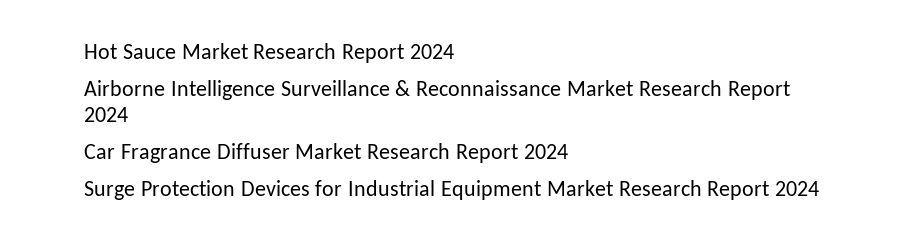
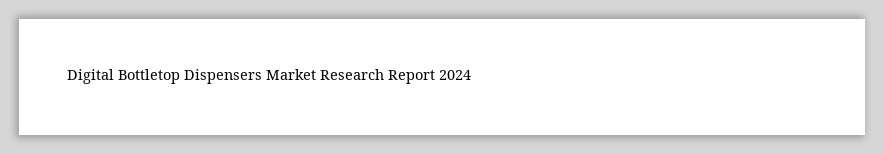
- Hot Sauce Market Research Report 2024
- Airborne Intelligence Surveillance & Reconnaissance Market Research Report 2024
- Car Fragrance Diffuser Market Research Report 2024
- Surge Protection Devices for Industrial Equipment Market Research Report 2024
+ Digital Bottletop Dispensers Market Research Report 2024

